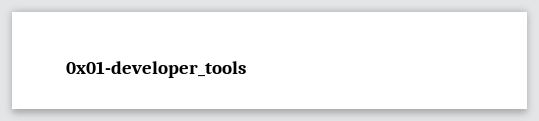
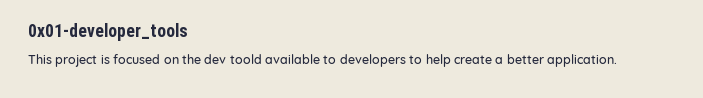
+ This project is focused on the dev toold available to developers to help create a better application.

